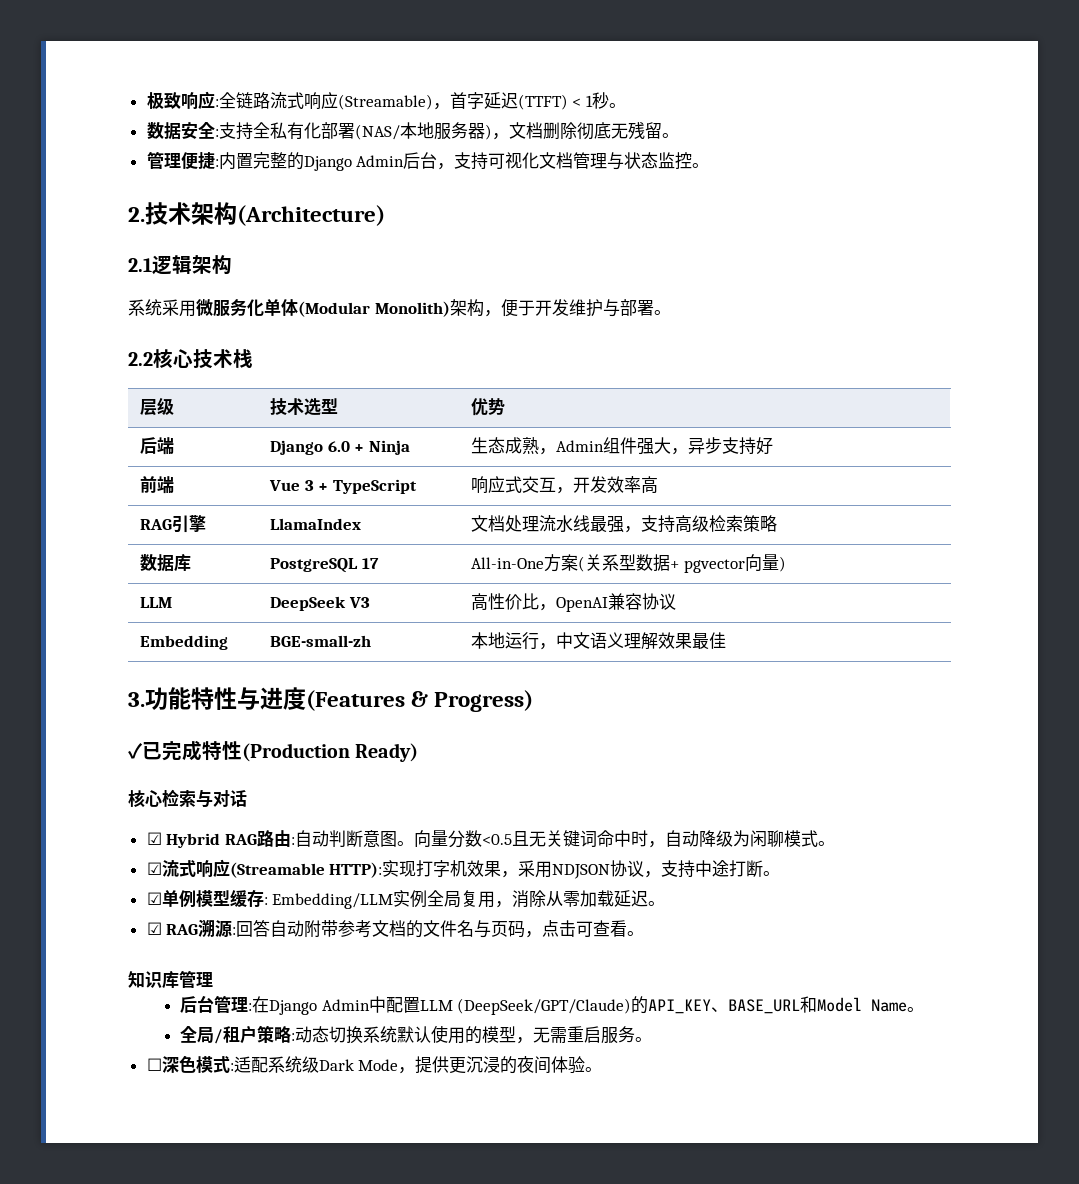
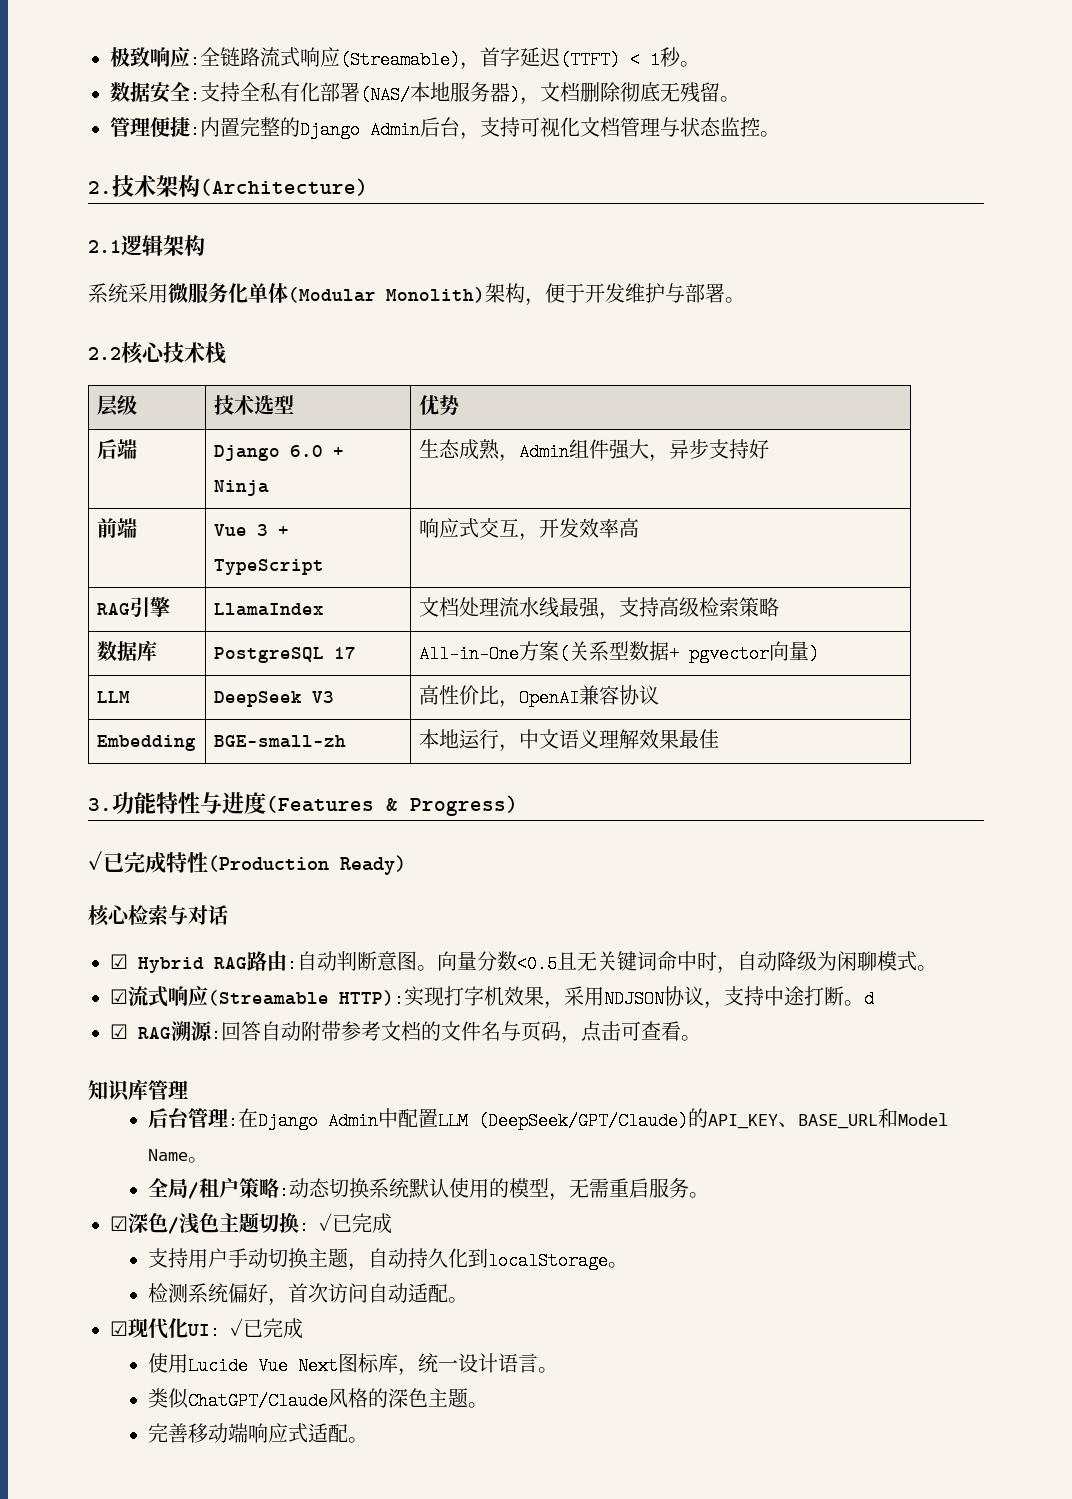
- ☑流式响应(Streamable HTTP):实现打字机效果，采用NDJSON协议，支持中途打断。
- ☑单例模型缓存: Embedding/LLM实例全局复用，消除从零加载延迟。
+ ☑流式响应(Streamable HTTP):实现打字机效果，采用NDJSON协议，支持中途打断。d
- ☐深色模式:适配系统级Dark Mode，提供更沉浸的夜间体验。
+ ☑深色/浅色主题切换: ✓已完成
+ 支持用户手动切换主题，自动持久化到localStorage。
+ 检测系统偏好，首次访问自动适配。
+ ☑现代化UI: ✓已完成
+ 使用Lucide Vue Next图标库，统一设计语言。
+ 类似ChatGPT/Claude风格的深色主题。
+ 完善移动端响应式适配。

